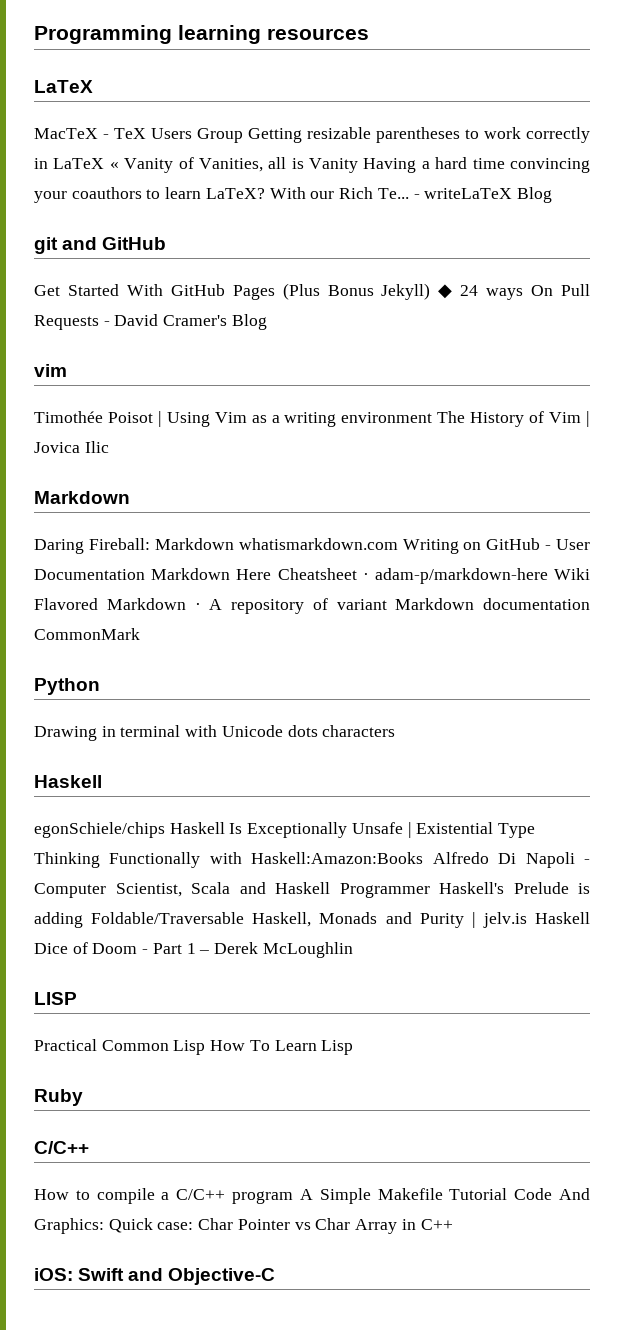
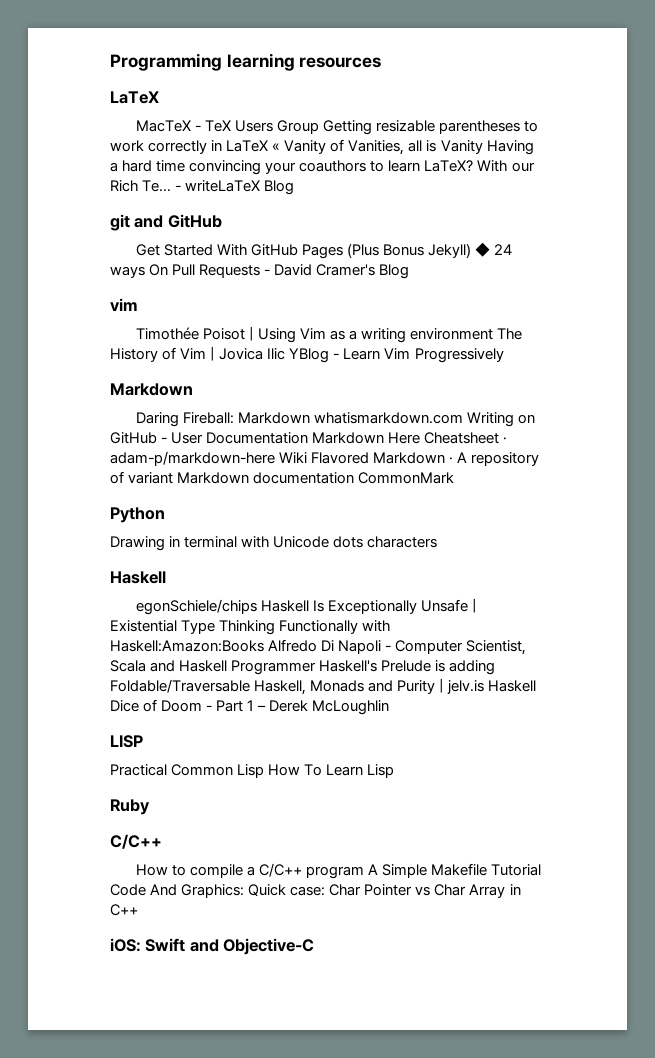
- Timothée Poisot | Using Vim as a writing environment The History of Vim | Jovica Ilic
+ Timothée Poisot | Using Vim as a writing environment The History of Vim | Jovica Ilic YBlog - Learn Vim Progressively

